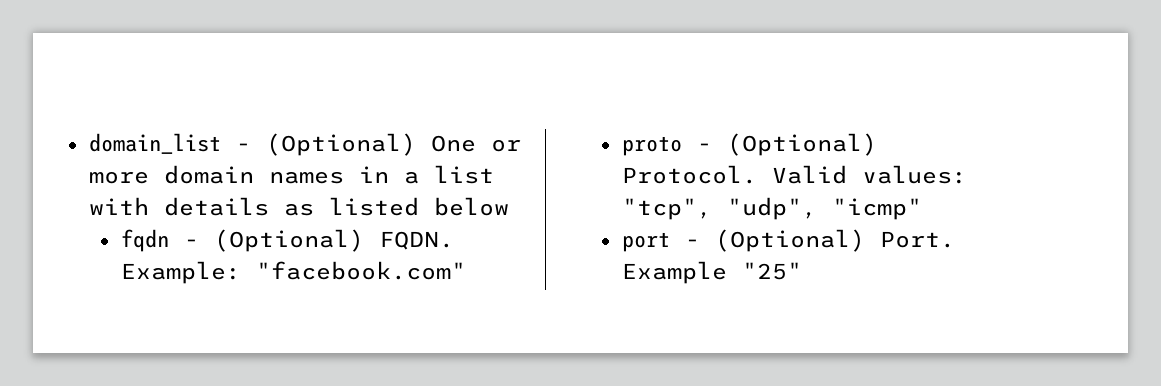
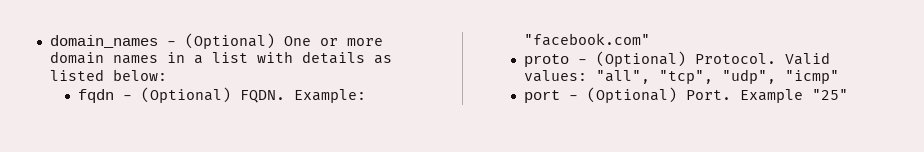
- domain_list - (Optional) One or more domain names in a list with details as listed below
+ domain_names - (Optional) One or more domain names in a list with details as listed below:
- Valid values: "tcp", "udp", "icmp"
+ Valid values: "all", "tcp", "udp", "icmp"

